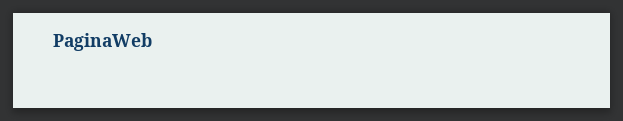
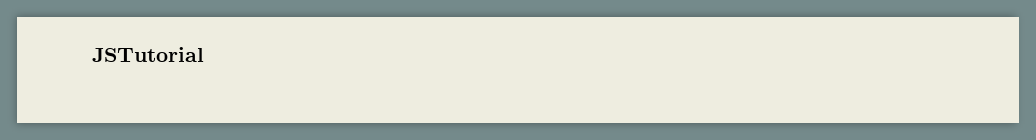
- PaginaWeb
+ JSTutorial

